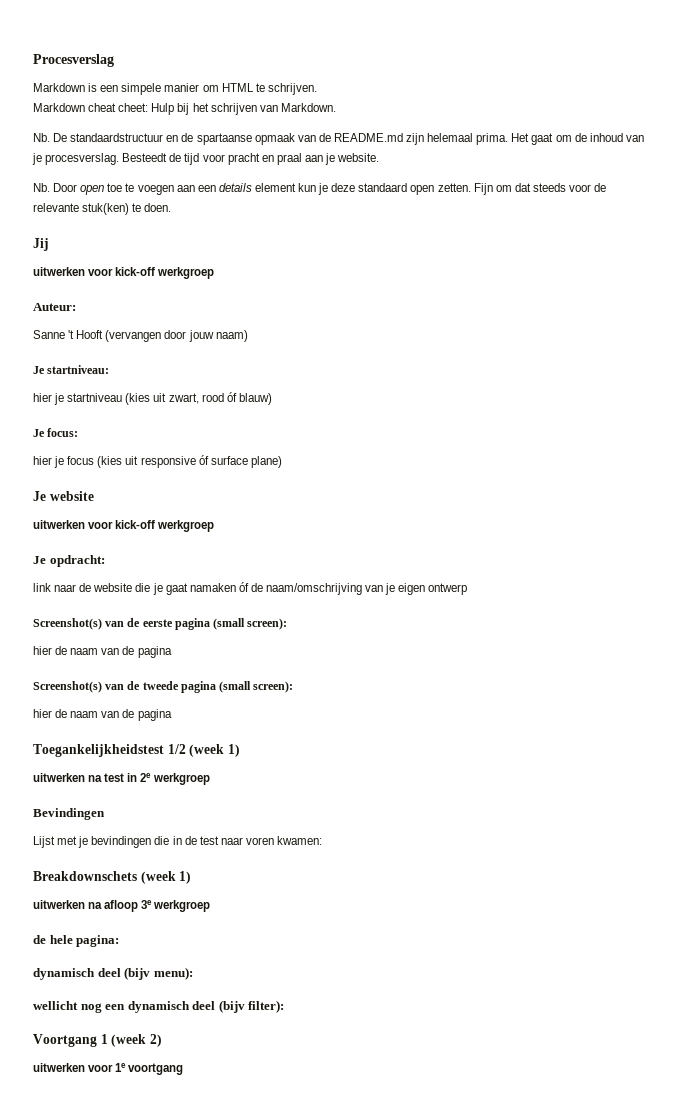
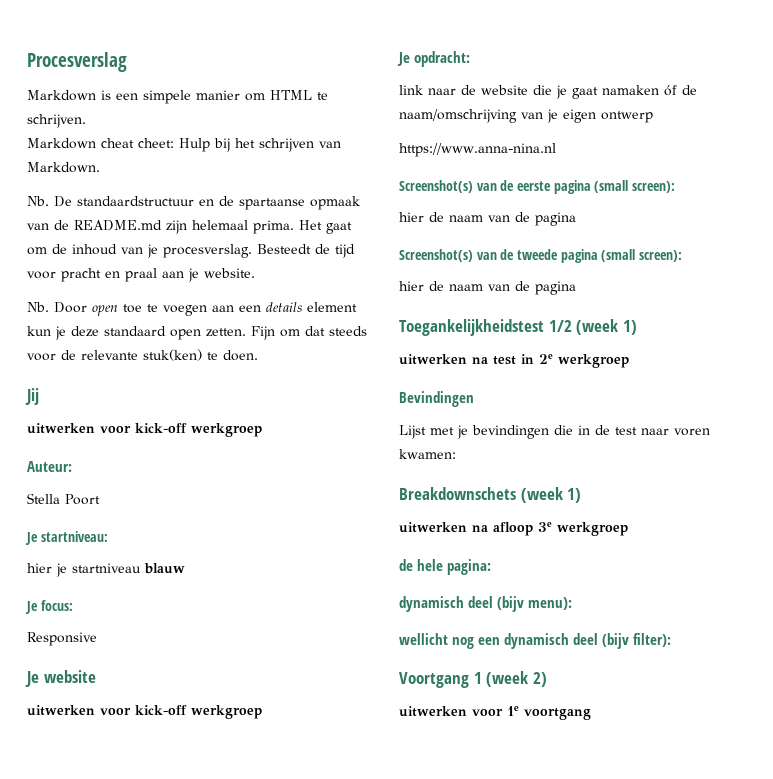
- Sanne 't Hooft (vervangen door jouw naam)
+ Stella Poort
- hier je startniveau (kies uit zwart, rood óf blauw)
+ hier je startniveau blauw
  Je focus:
- hier je focus (kies uit responsive óf surface plane)
+ Responsive
+ https://www.anna-nina.nl

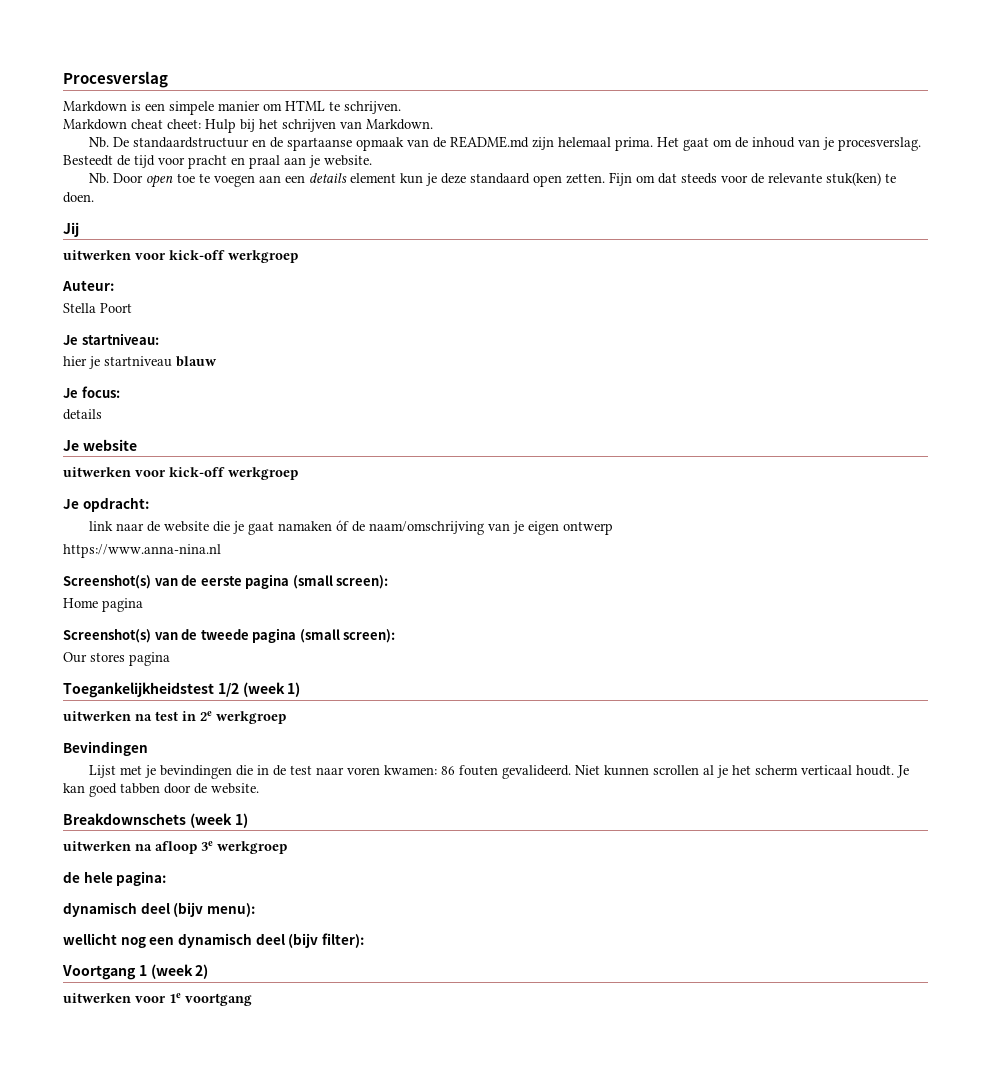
  Je focus:
- Responsive
+ details
  Screenshot(s) van de eerste pagina (small screen):
- hier de naam van de pagina
+ Home pagina
  Screenshot(s) van de tweede pagina (small screen):
- hier de naam van de pagina
+ Our stores pagina
- Lijst met je bevindingen die in de test naar voren kwamen:
+ Lijst met je bevindingen die in de test naar voren kwamen: 86 fouten gevalideerd. Niet kunnen scrollen al je het scherm verticaal houdt. Je kan goed tabben door de website.

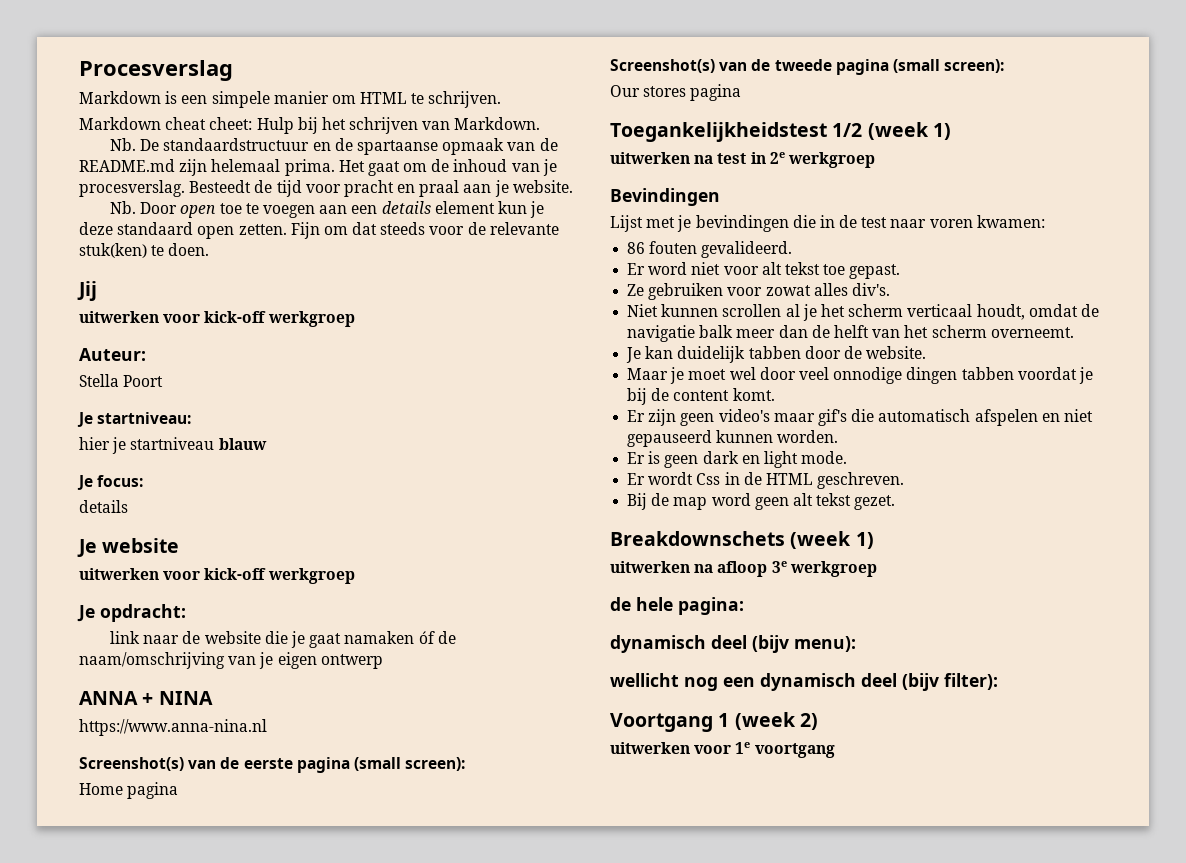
+ ANNA + NINA
- Lijst met je bevindingen die in de test naar voren kwamen: 86 fouten gevalideerd. Niet kunnen scrollen al je het scherm verticaal houdt. Je kan goed tabben door de website.
+ Lijst met je bevindingen die in de test naar voren kwamen:
+ 86 fouten gevalideerd.
+ Er word niet voor alt tekst toe gepast.
+ Ze gebruiken voor zowat alles div's.
+ Niet kunnen scrollen al je het scherm verticaal houdt, omdat de navigatie balk meer dan de helft van het scherm overneemt.
+ Je kan duidelijk tabben door de website.
+ Maar je moet wel door veel onnodige dingen tabben voordat je bij de content komt.
+ Er zijn geen video's maar gif's die automatisch afspelen en niet gepauseerd kunnen worden.
+ Er is geen dark en light mode.
+ Er wordt Css in de HTML geschreven.
+ Bij de map word geen alt tekst gezet.

